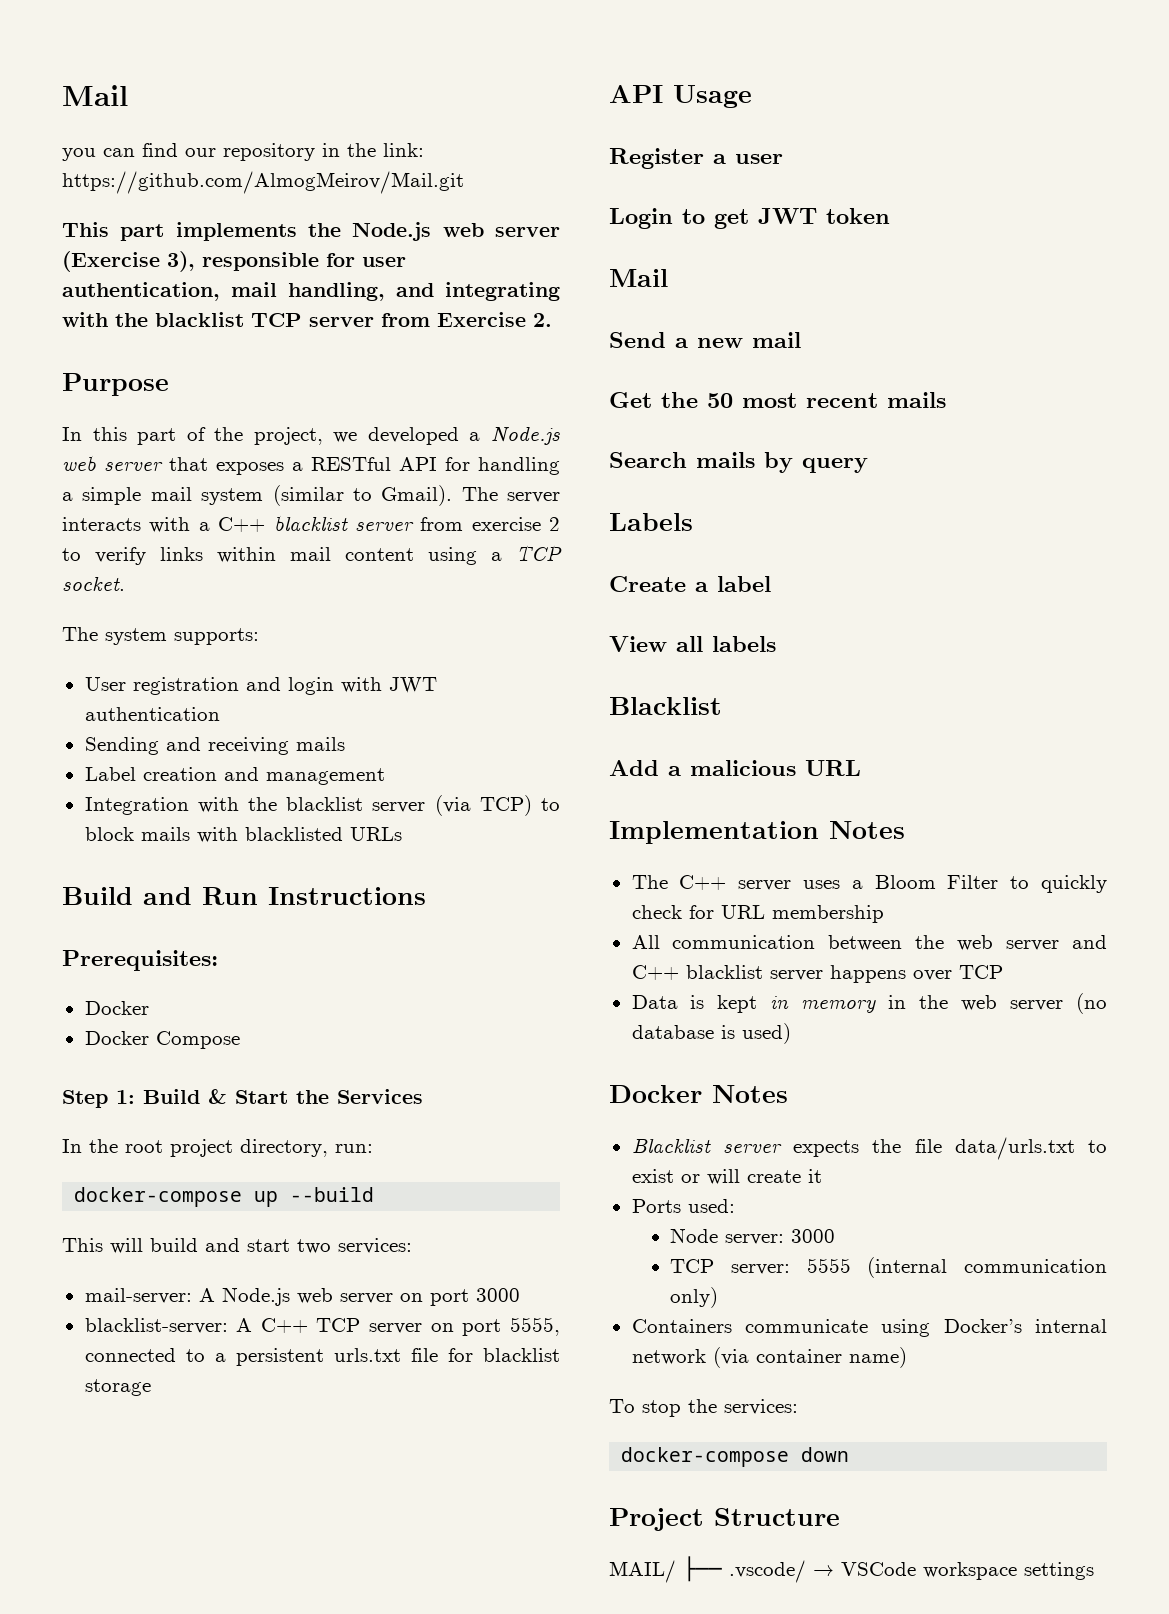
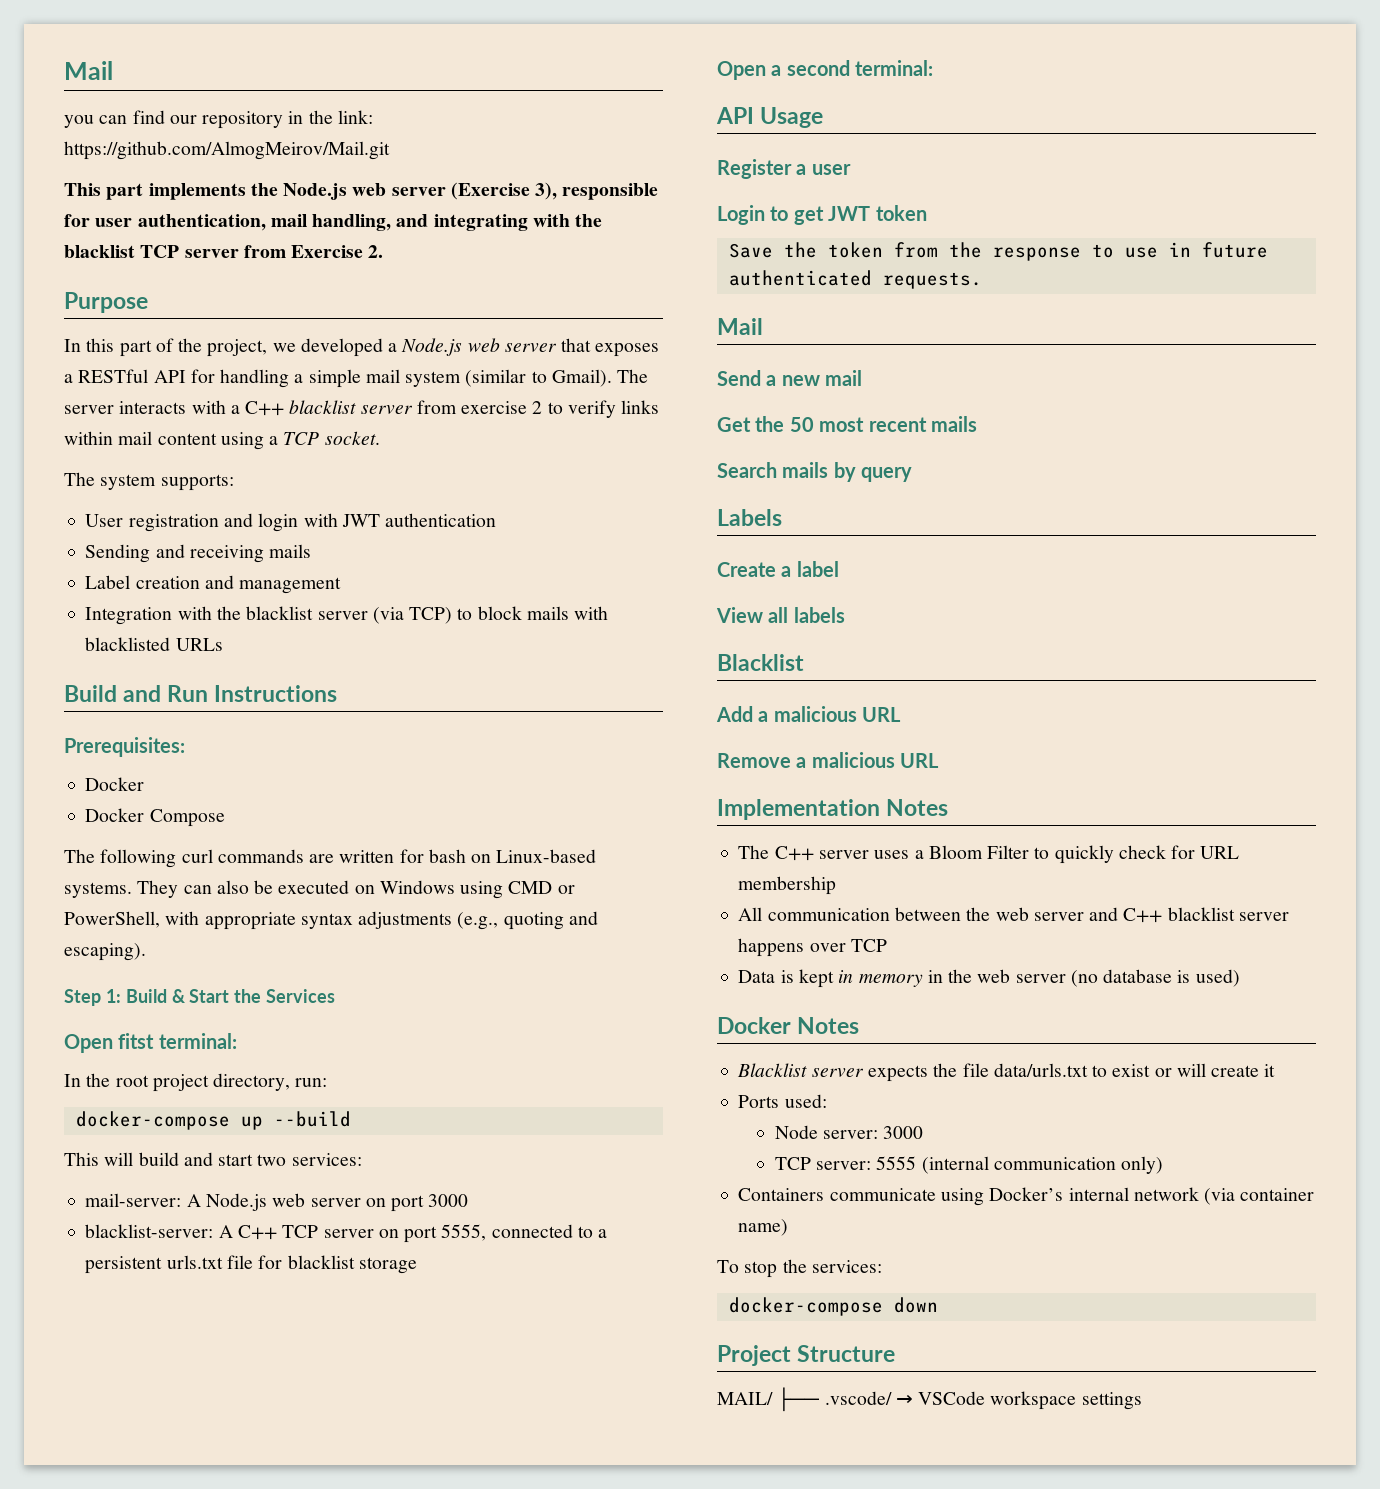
+ The following curl commands are written for bash on Linux-based systems. They can also be executed on Windows using CMD or PowerShell, with appropriate syntax adjustments (e.g., quoting and escaping).
+ Open fitst terminal:
+ Open a second terminal:
+ Save the token from the response to use in future authenticated requests.
+ Remove a malicious URL

